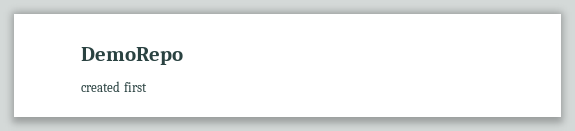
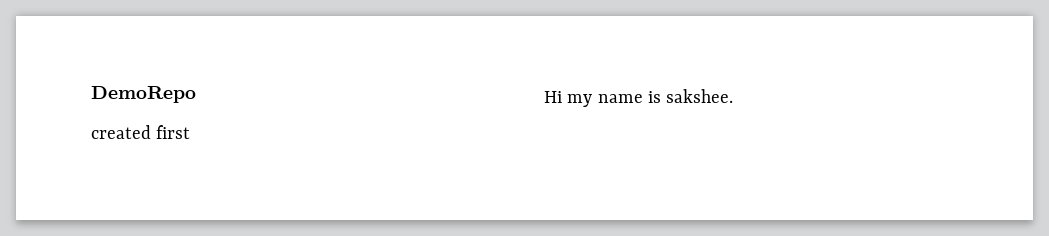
+ Hi my name is sakshee.

